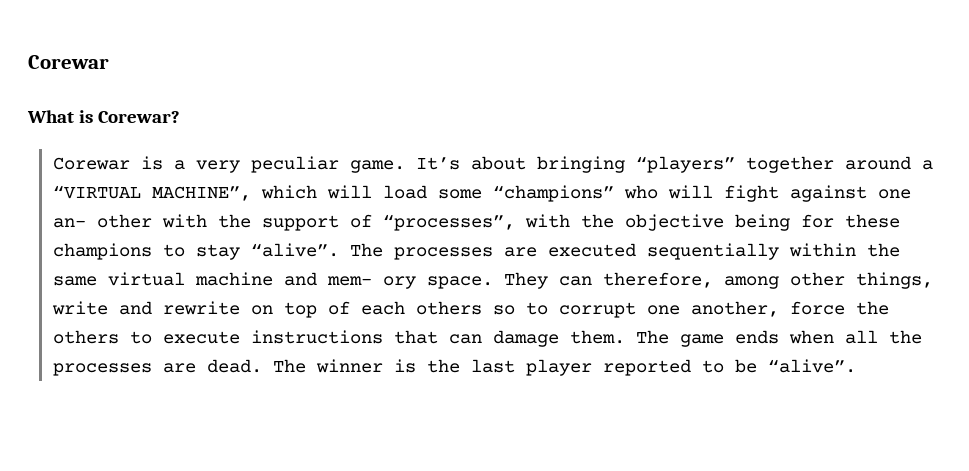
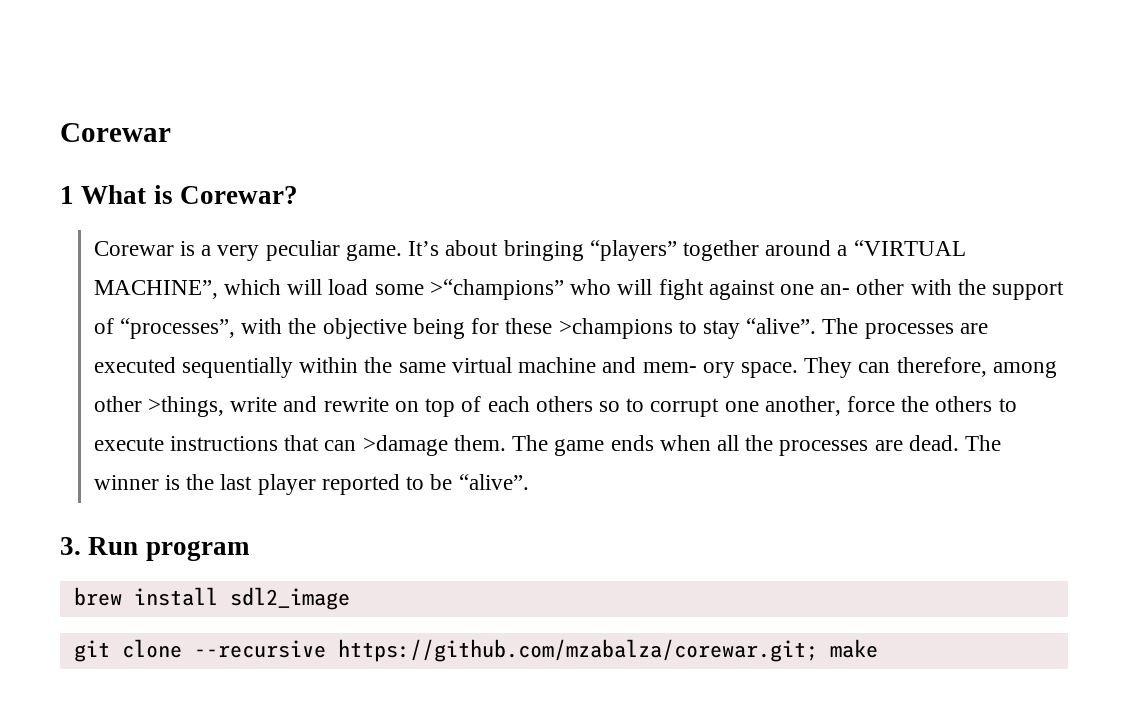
- What is Corewar?
+ 1 What is Corewar?
- It’s about bringing “players” together around a “VIRTUAL MACHINE”, which will load some “champions” who will fight against one an- other with the support of “processes”, with the objective being for these champions to stay “alive”.
+ It’s about bringing “players” together around a “VIRTUAL MACHINE”, which will load some >“champions” who will fight against one an- other with the support of “processes”, with the objective being for these >champions to stay “alive”.
- They can therefore, among other things, write and rewrite on top of each others so to corrupt one another, force the others to execute instructions that can damage them.
+ They can therefore, among other >things, write and rewrite on top of each others so to corrupt one another, force the others to execute instructions that can >damage them.
+ 3. Run program
+ brew install sdl2_image
+ git clone --recursive https://github.com/mzabalza/corewar.git; make

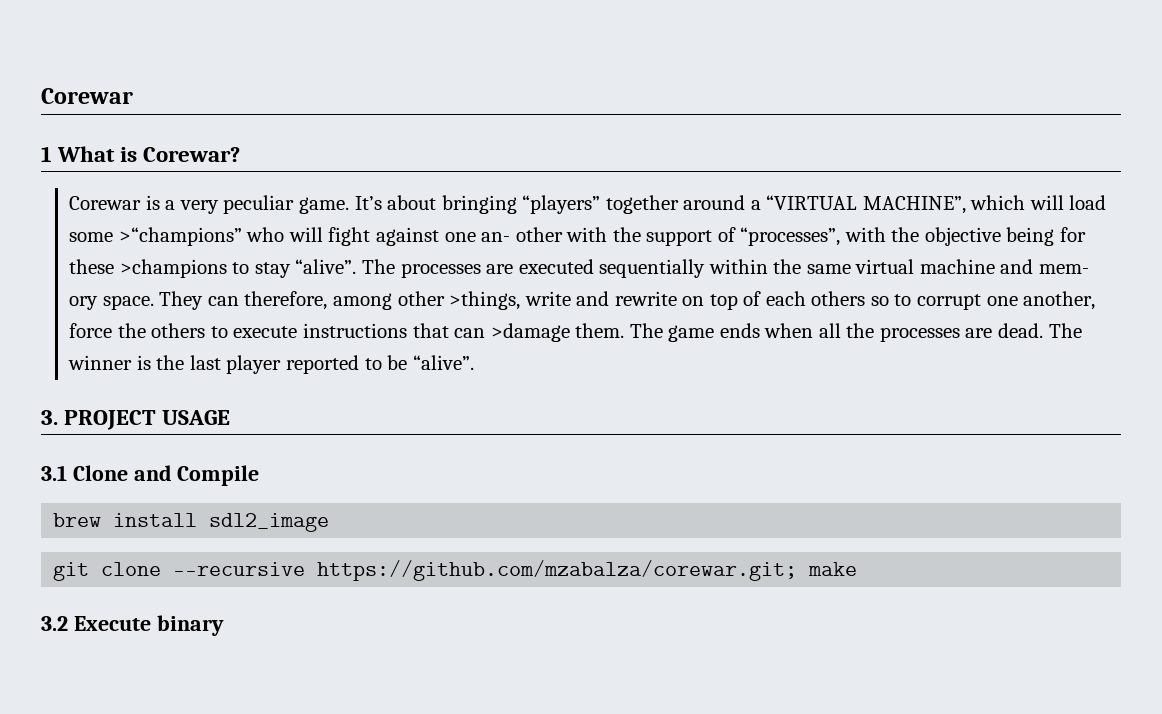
- 3. Run program
+ 3. PROJECT USAGE
+ 3.1 Clone and Compile
+ 3.2 Execute binary

